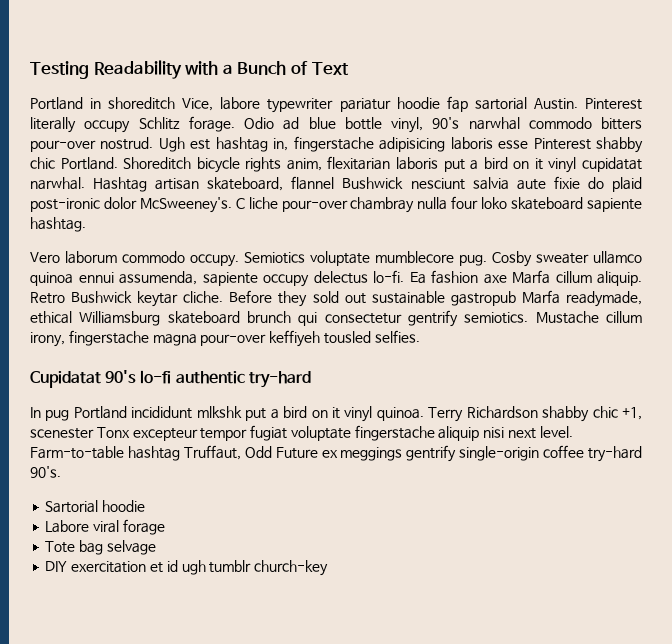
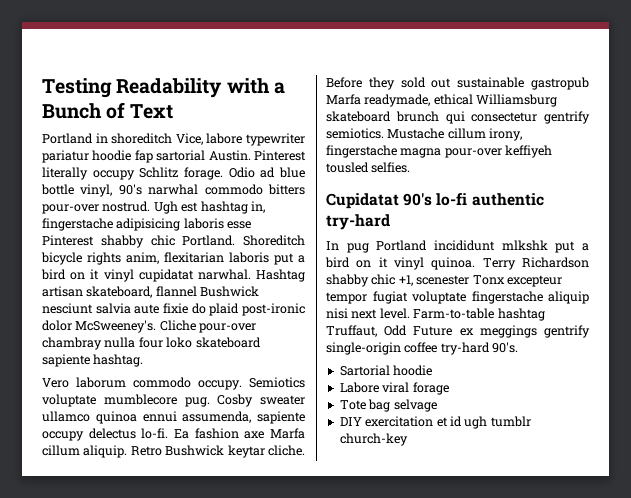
- C liche pour-over chambray nulla four loko skateboard sapiente hashtag.
+ Cliche pour-over chambray nulla four loko skateboard sapiente hashtag.

